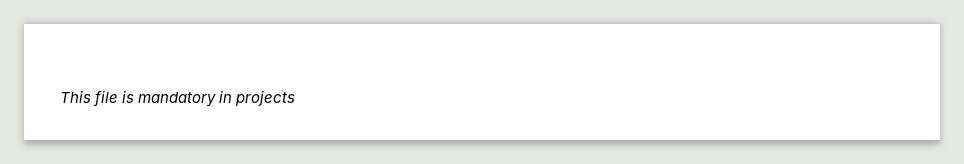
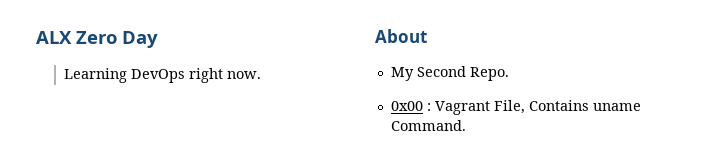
- This file is mandatory in projects
+ ALX Zero Day
+ Learning DevOps right now.
+ About
+ My Second Repo.
+ 0x00 : Vagrant File, Contains uname Command.

